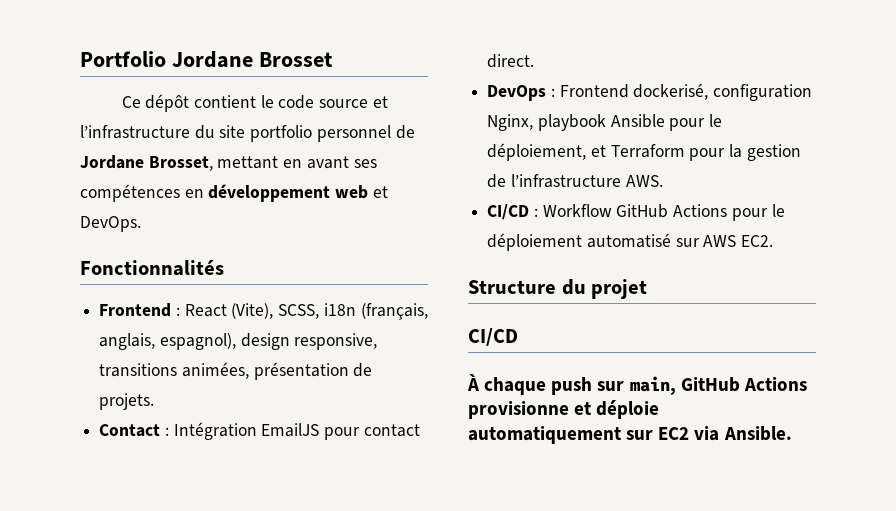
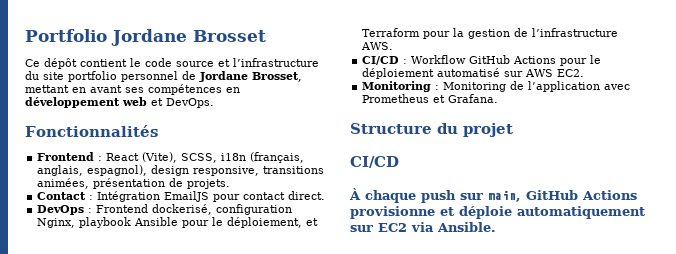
+ Monitoring : Monitoring de l’application avec Prometheus et Grafana.

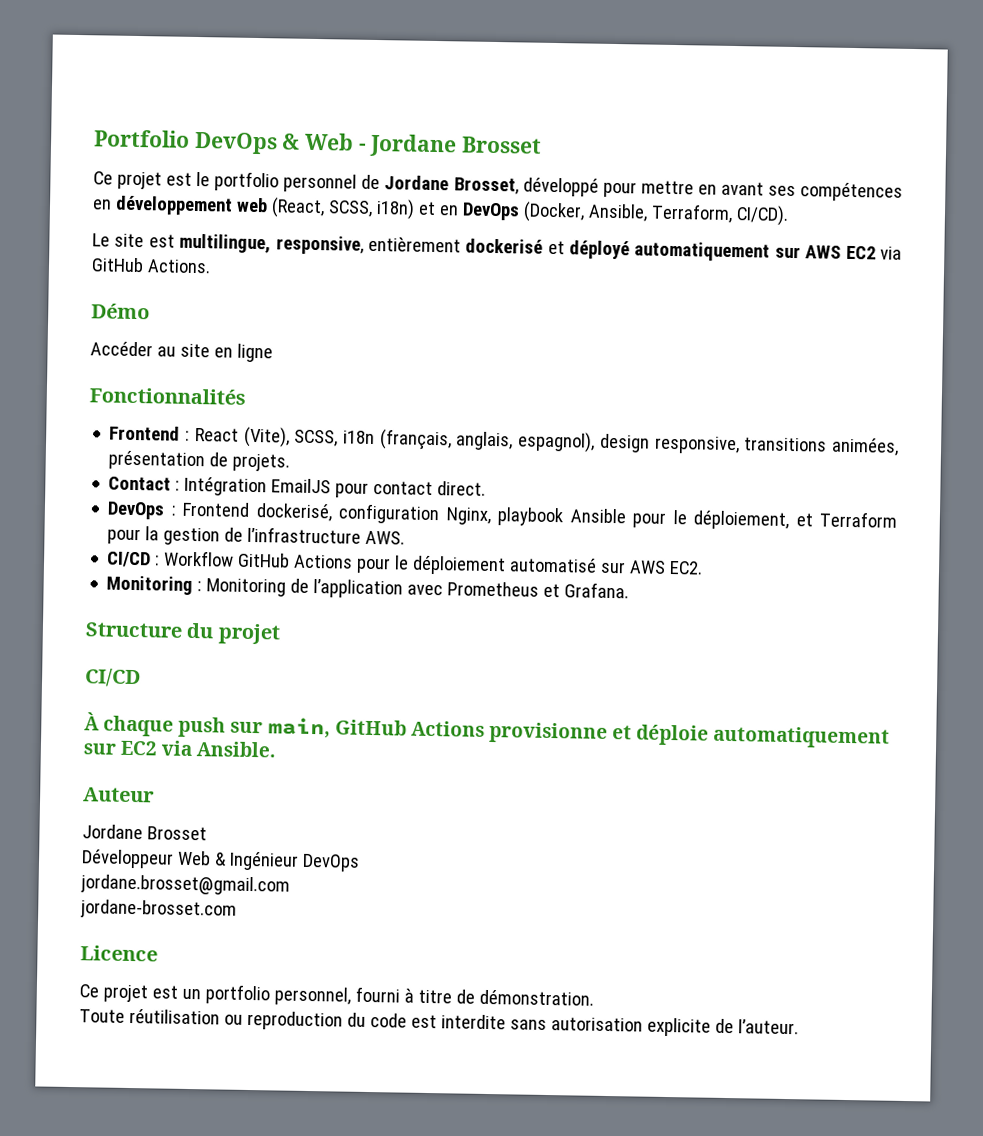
- Portfolio Jordane Brosset
+ Portfolio DevOps & Web - Jordane Brosset
- Ce dépôt contient le code source et l’infrastructure du site portfolio personnel de Jordane Brosset, mettant en avant ses compétences en développement web et DevOps.
+ Ce projet est le portfolio personnel de Jordane Brosset, développé pour mettre en avant ses compétences en développement web (React, SCSS, i18n) et en DevOps (Docker, Ansible, Terraform, CI/CD).
+ Le site est multilingue, responsive, entièrement dockerisé et déployé automatiquement sur AWS EC2 via GitHub Actions.
+ Démo
+ Accéder au site en ligne
+ Auteur
+ Jordane Brosset
+ Développeur Web & Ingénieur DevOps
+ jordane.brosset@gmail.com
+ jordane-brosset.com
+ Licence
+ Ce projet est un portfolio personnel, fourni à titre de démonstration.
+ Toute réutilisation ou reproduction du code est interdite sans autorisation explicite de l’auteur.

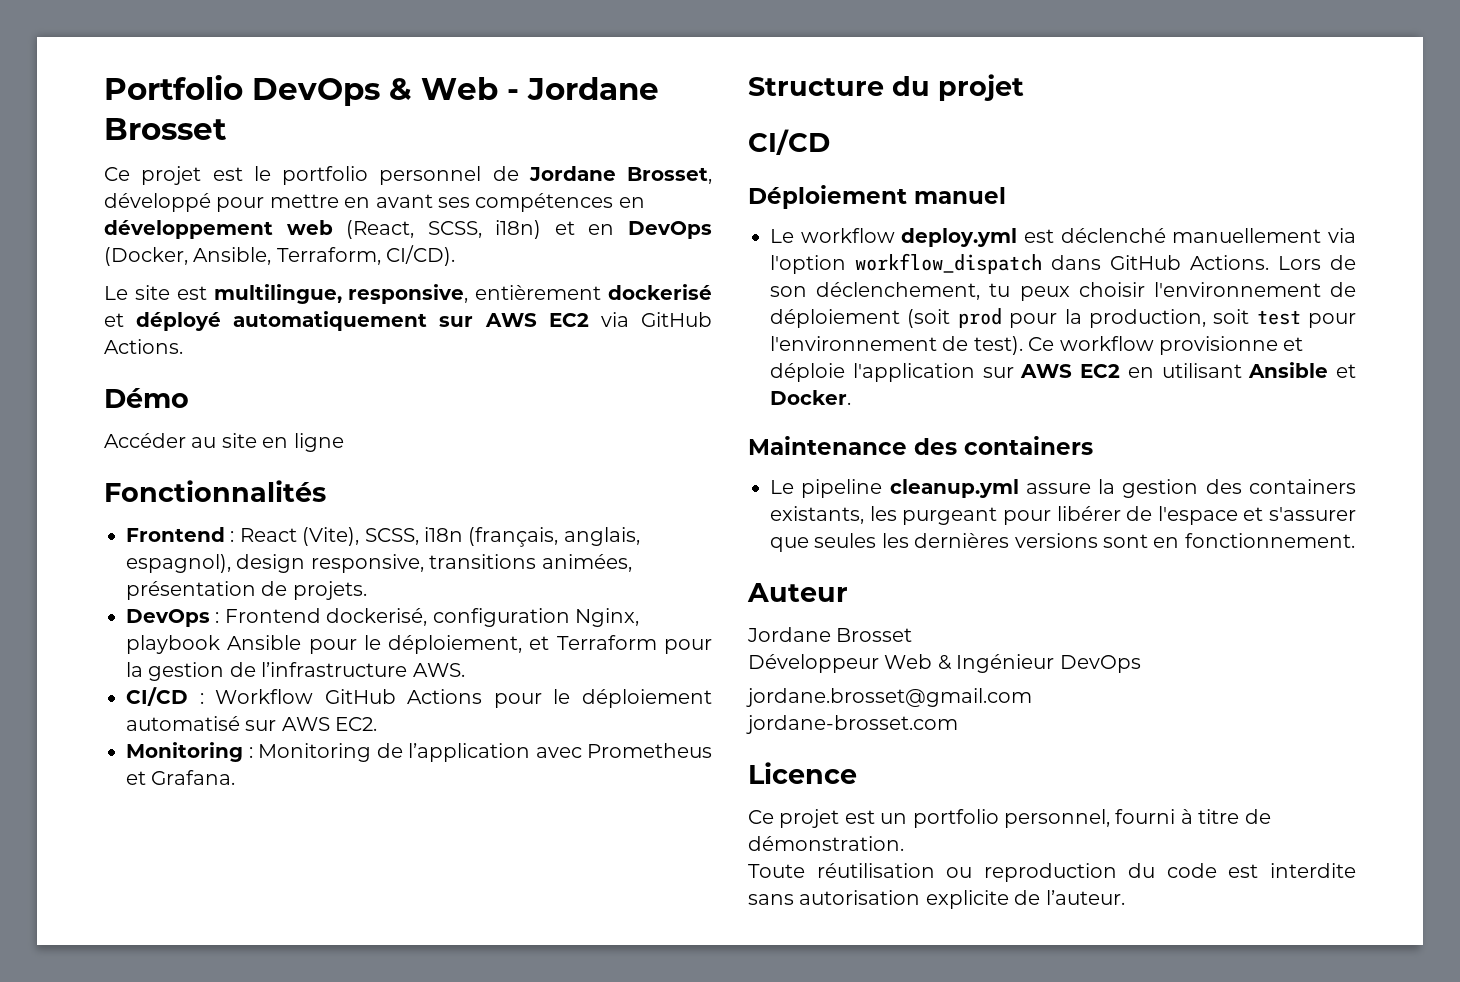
- Contact : Intégration EmailJS pour contact direct.
- À chaque push sur main, GitHub Actions provisionne et déploie automatiquement sur EC2 via Ansible.
+ Déploiement manuel
+ Le workflow deploy.yml est déclenché manuellement via l'option workflow_dispatch dans GitHub Actions. Lors de son déclenchement, tu peux choisir l'environnement de déploiement (soit prod pour la production, soit test pour l'environnement de test). Ce workflow provisionne et déploie l'application sur AWS EC2 en utilisant Ansible et Docker.
+ Maintenance des containers
+ Le pipeline cleanup.yml assure la gestion des containers existants, les purgeant pour libérer de l'espace et s'assurer que seules les dernières versions sont en fonctionnement.

